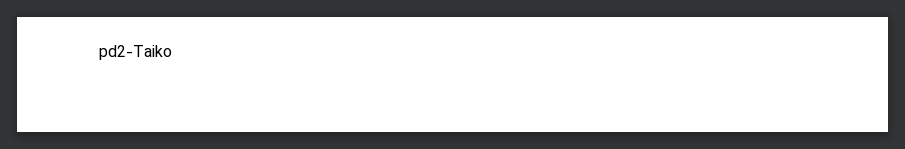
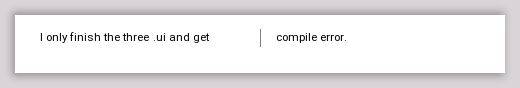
- pd2-Taiko
+ I only finish the three .ui and get compile error.

